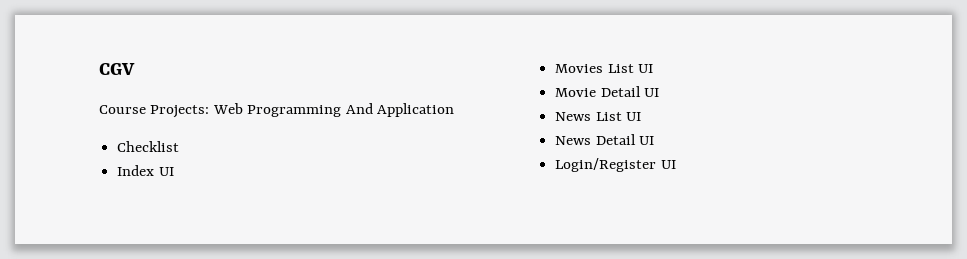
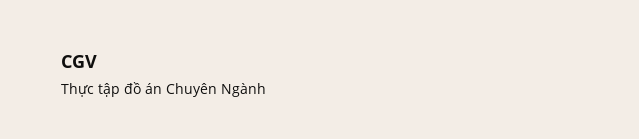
- Course Projects: Web Programming And Application
- Checklist
- Index UI
- Movies List UI
- Movie Detail UI
- News List UI
- News Detail UI
- Login/Register UI
+ Thực tập đồ án Chuyên Ngành

